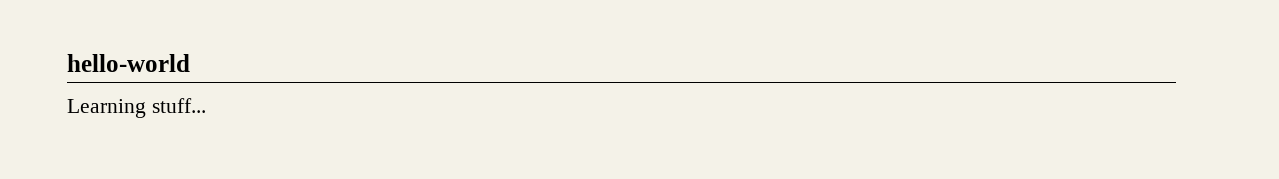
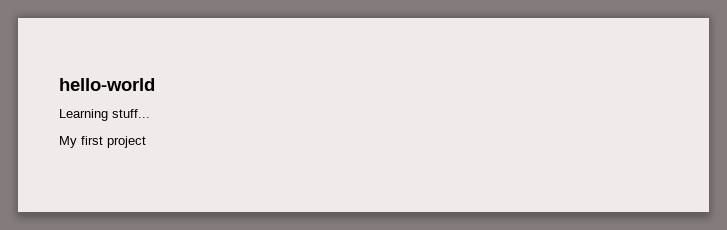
+ My first project

